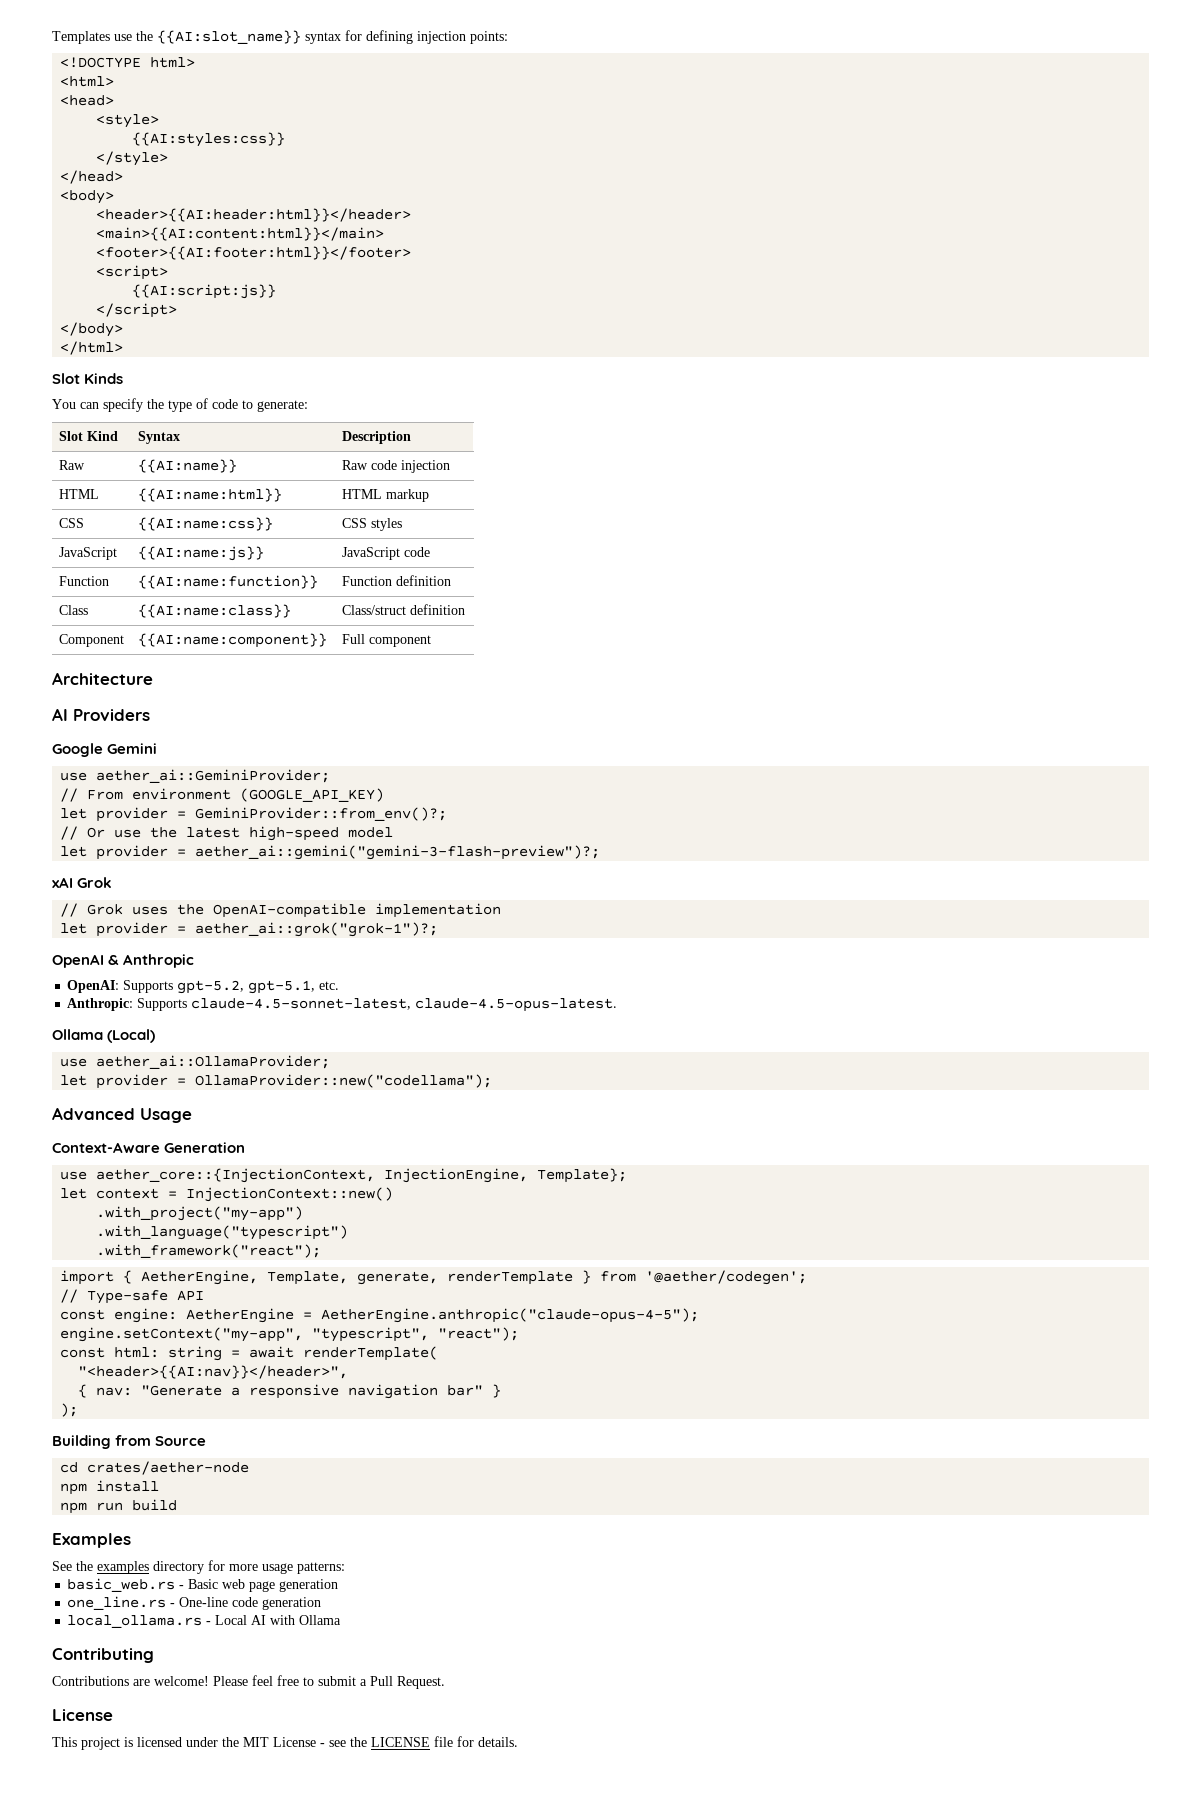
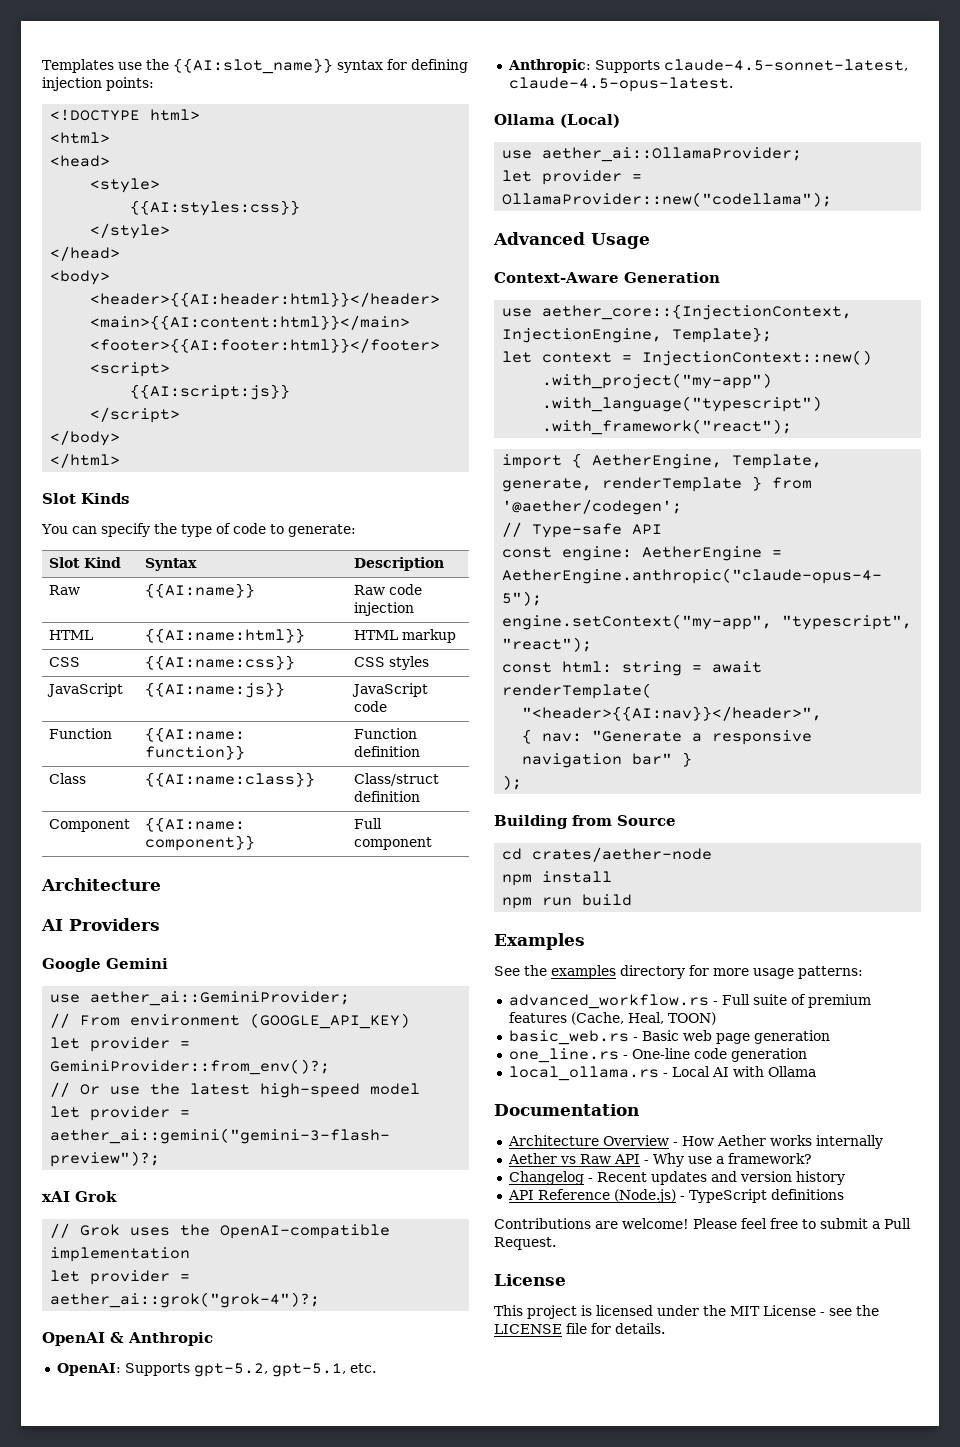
- let provider = aether_ai::grok("grok-1")?;
+ let provider = aether_ai::grok("grok-4")?;
+ advanced_workflow.rs - Full suite of premium features (Cache, Heal, TOON)
- Contributing
+ Documentation
+ Architecture Overview - How Aether works internally
+ Aether vs Raw API - Why use a framework?
+ Changelog - Recent updates and version history
+ API Reference (Node.js) - TypeScript definitions

